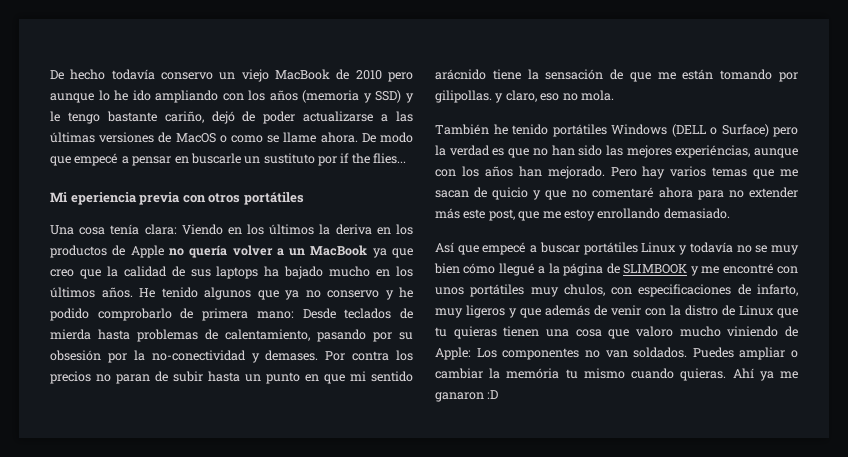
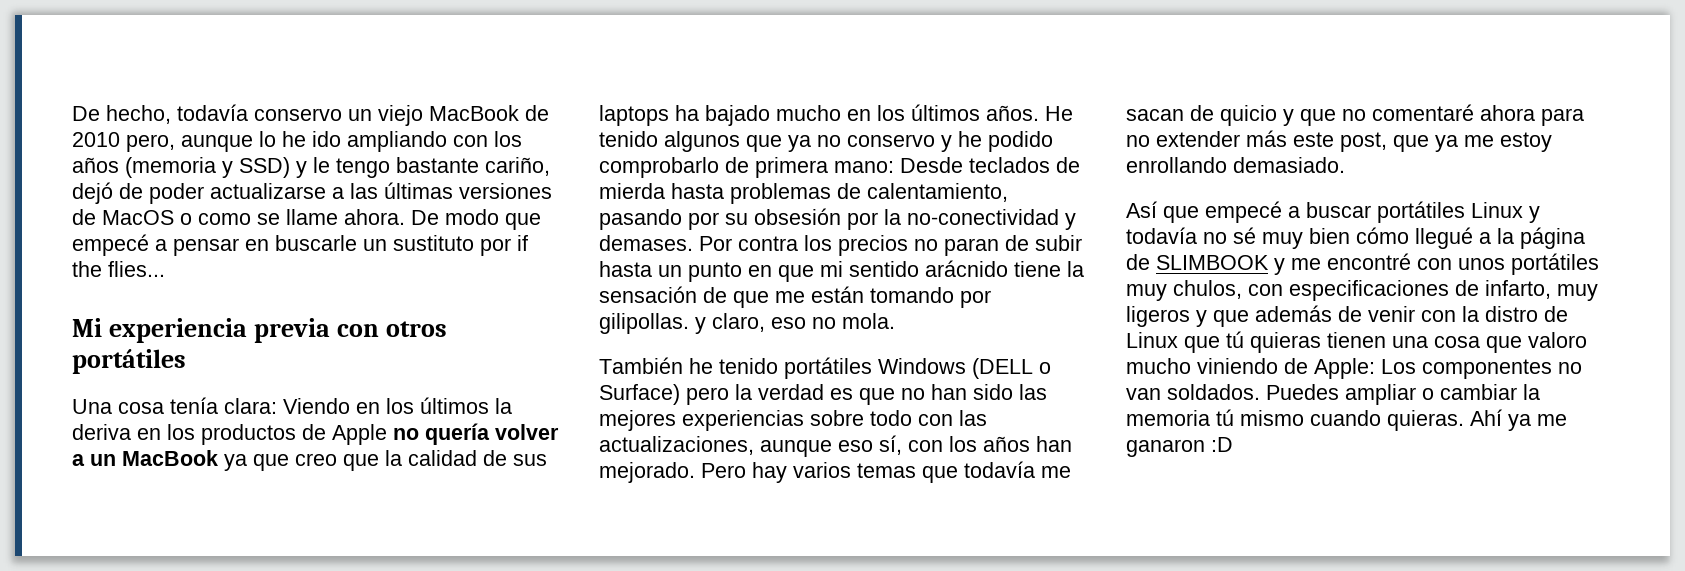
- De hecho todavía conservo un viejo MacBook de 2010 pero aunque lo he ido ampliando con los años (memoria y SSD) y le tengo bastante cariño, dejó de poder actualizarse a las últimas versiones de MacOS o como se llame ahora.
+ De hecho, todavía conservo un viejo MacBook de 2010 pero, aunque lo he ido ampliando con los años (memoria y SSD) y le tengo bastante cariño, dejó de poder actualizarse a las últimas versiones de MacOS o como se llame ahora.
- Mi eperiencia previa con otros portátiles
+ Mi experiencia previa con otros portátiles
- También he tenido portátiles Windows (DELL o Surface) pero la verdad es que no han sido las mejores experiéncias, aunque con los años han mejorado.
+ También he tenido portátiles Windows (DELL o Surface) pero la verdad es que no han sido las mejores experiencias sobre todo con las actualizaciones, aunque eso sí, con los años han mejorado.
- Pero hay varios temas que me sacan de quicio y que no comentaré ahora para no extender más este post, que me estoy enrollando demasiado.
+ Pero hay varios temas que todavía me sacan de quicio y que no comentaré ahora para no extender más este post, que ya me estoy enrollando demasiado.
- Así que empecé a buscar portátiles Linux y todavía no se muy bien cómo llegué a la página de SLIMBOOK y me encontré con unos portátiles muy chulos, con especificaciones de infarto, muy ligeros y que además de venir con la distro de Linux que tu quieras tienen una cosa que valoro mucho viniendo de Apple: Los componentes no van soldados.
+ Así que empecé a buscar portátiles Linux y todavía no sé muy bien cómo llegué a la página de SLIMBOOK y me encontré con unos portátiles muy chulos, con especificaciones de infarto, muy ligeros y que además de venir con la distro de Linux que tú quieras tienen una cosa que valoro mucho viniendo de Apple: Los componentes no van soldados.
- Puedes ampliar o cambiar la memória tu mismo cuando quieras.
+ Puedes ampliar o cambiar la memoria tú mismo cuando quieras.

